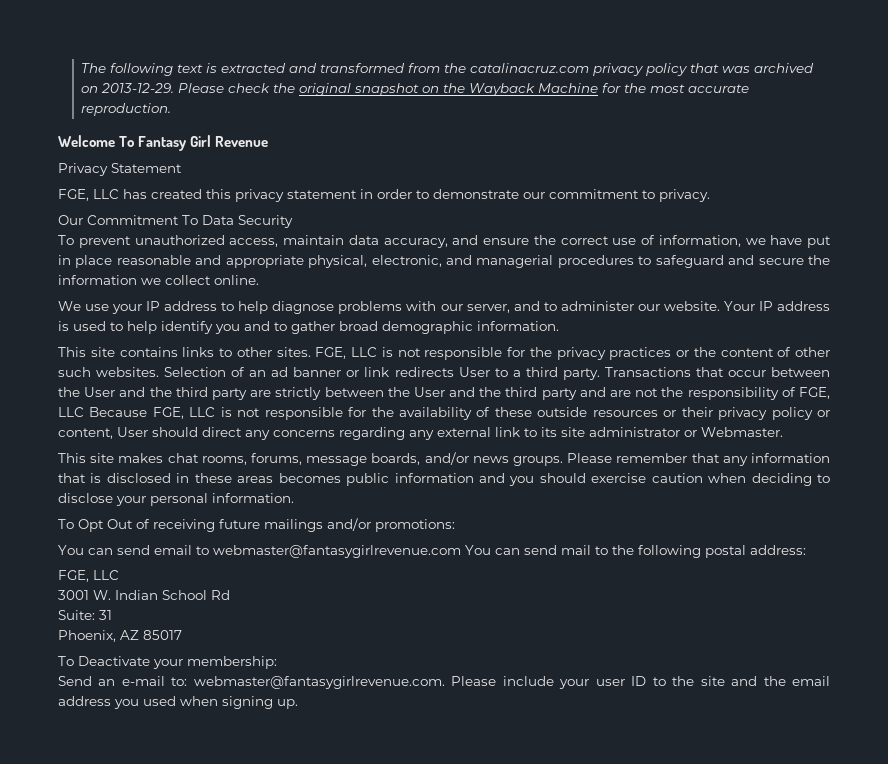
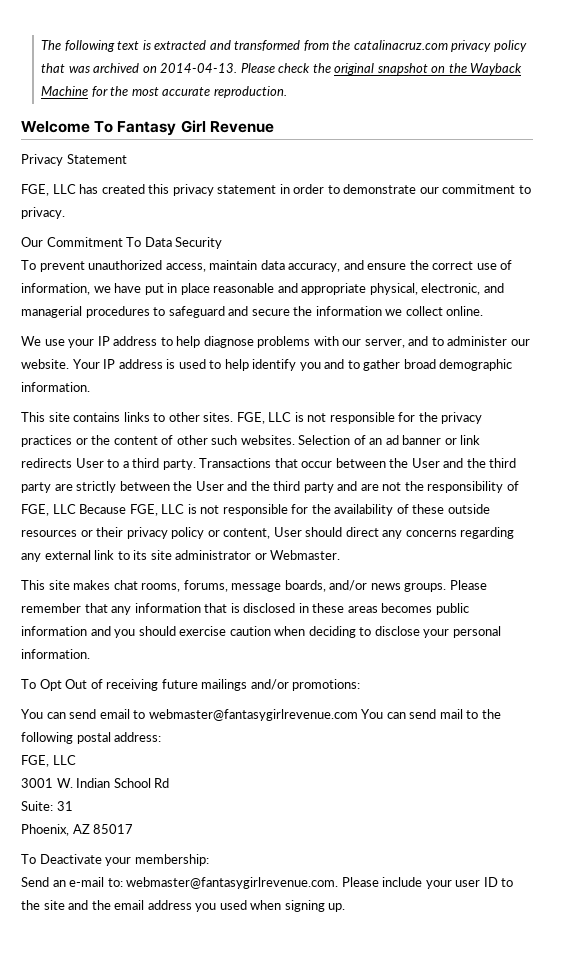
- The following text is extracted and transformed from the catalinacruz.com privacy policy that was archived on 2013-12-29.
+ The following text is extracted and transformed from the catalinacruz.com privacy policy that was archived on 2014-04-13.

